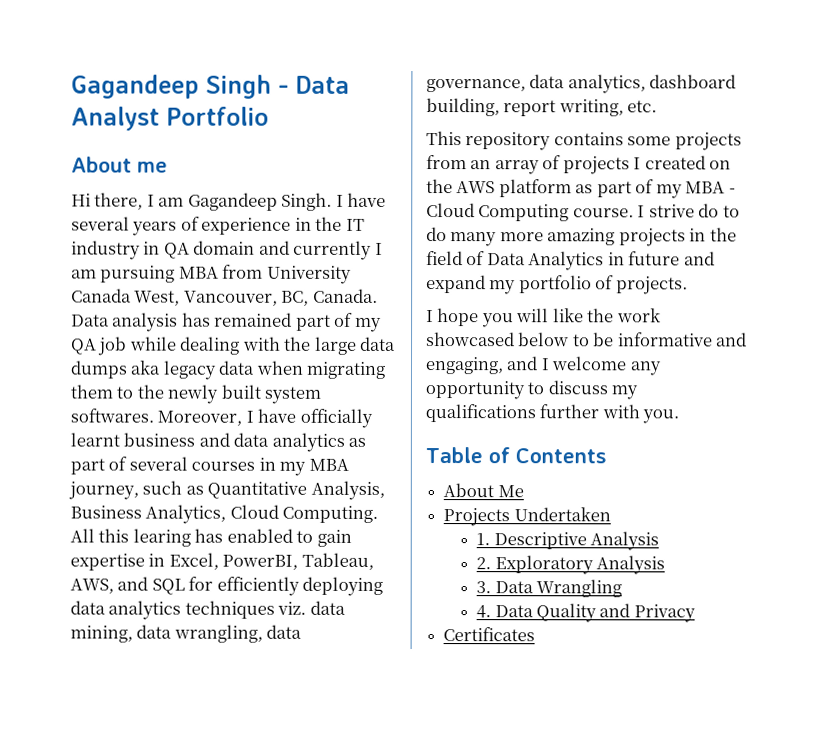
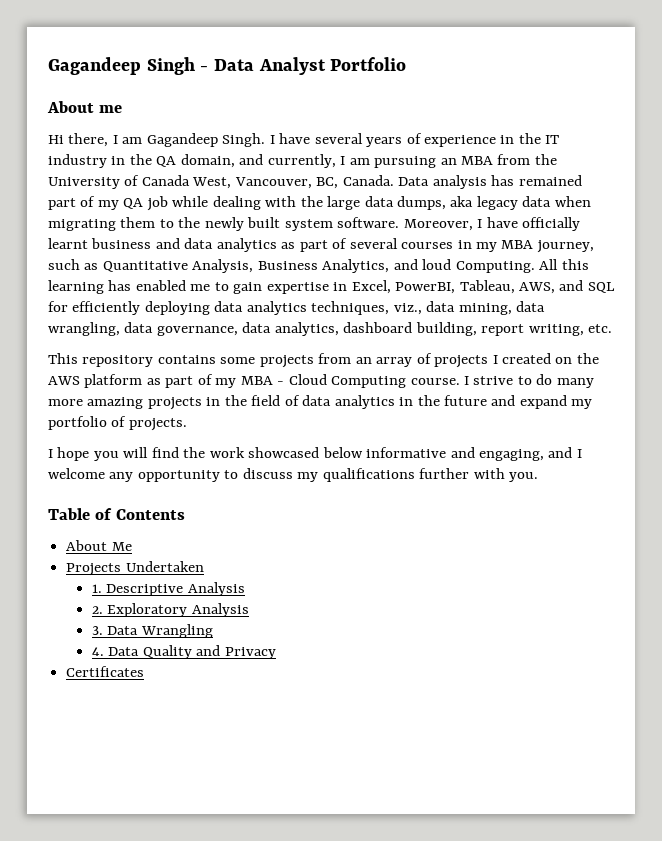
- I have several years of experience in the IT industry in QA domain and currently I am pursuing MBA from University Canada West, Vancouver, BC, Canada.
+ I have several years of experience in the IT industry in the QA domain, and currently, I am pursuing an MBA from the University of Canada West, Vancouver, BC, Canada.
- Data analysis has remained part of my QA job while dealing with the large data dumps aka legacy data when migrating them to the newly built system softwares.
+ Data analysis has remained part of my QA job while dealing with the large data dumps, aka legacy data when migrating them to the newly built system software.
- Moreover, I have officially learnt business and data analytics as part of several courses in my MBA journey, such as Quantitative Analysis, Business Analytics, Cloud Computing.
+ Moreover, I have officially learnt business and data analytics as part of several courses in my MBA journey, such as Quantitative Analysis, Business Analytics, and loud Computing.
- All this learing has enabled to gain expertise in Excel, PowerBI, Tableau, AWS, and SQL for efficiently deploying data analytics techniques viz. data mining, data wrangling, data governance, data analytics, dashboard building, report writing, etc.
+ All this learning has enabled me to gain expertise in Excel, PowerBI, Tableau, AWS, and SQL for efficiently deploying data analytics techniques, viz., data mining, data wrangling, data governance, data analytics, dashboard building, report writing, etc.
- I strive do to do many more amazing projects in the field of Data Analytics in future and expand my portfolio of projects.
+ I strive to do many more amazing projects in the field of data analytics in the future and expand my portfolio of projects.
- I hope you will like the work showcased below to be informative and engaging, and I welcome any opportunity to discuss my qualifications further with you.
+ I hope you will find the work showcased below informative and engaging, and I welcome any opportunity to discuss my qualifications further with you.

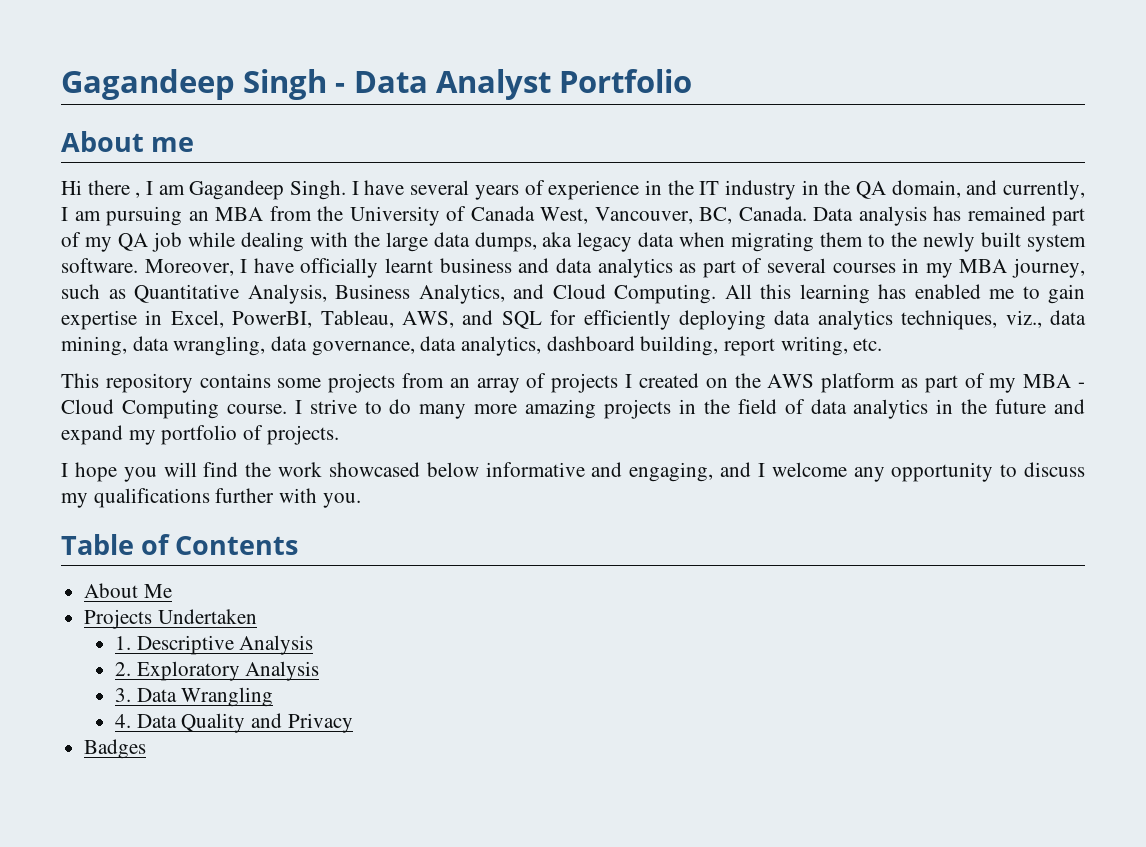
- Hi there, I am Gagandeep Singh.
+ Hi there , I am Gagandeep Singh.
- Moreover, I have officially learnt business and data analytics as part of several courses in my MBA journey, such as Quantitative Analysis, Business Analytics, and loud Computing.
+ Moreover, I have officially learnt business and data analytics as part of several courses in my MBA journey, such as Quantitative Analysis, Business Analytics, and Cloud Computing.
- Certificates
+ Badges

